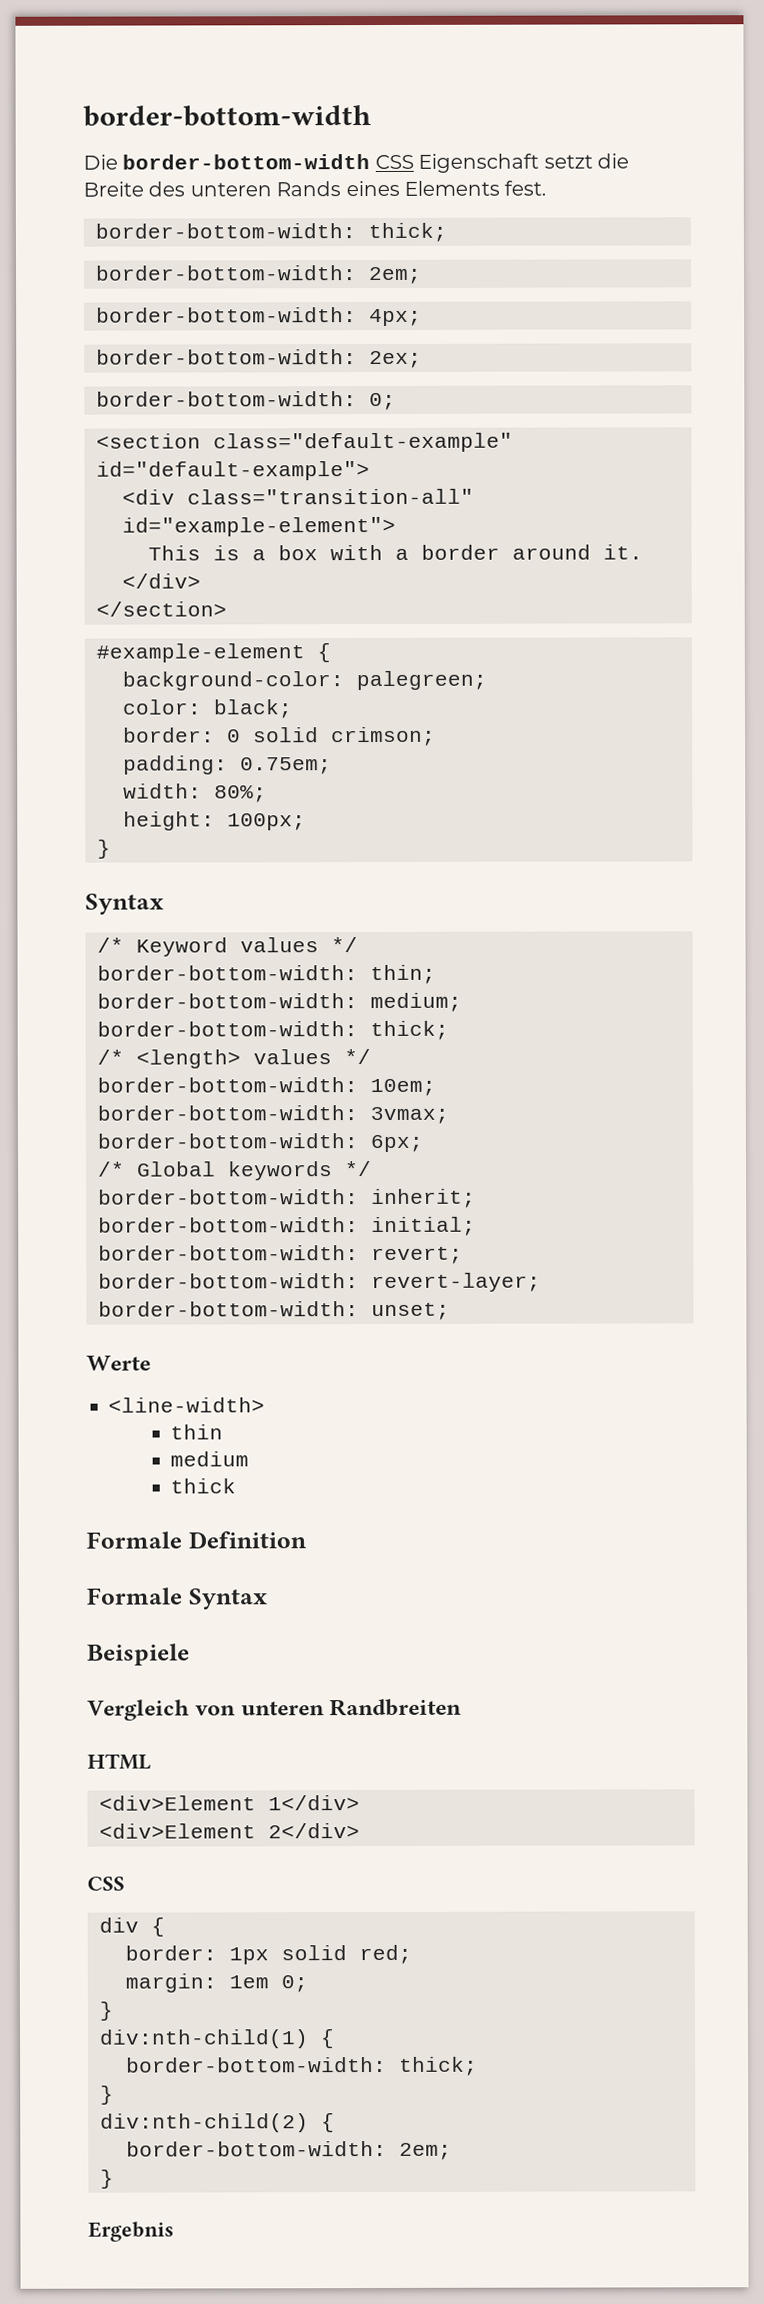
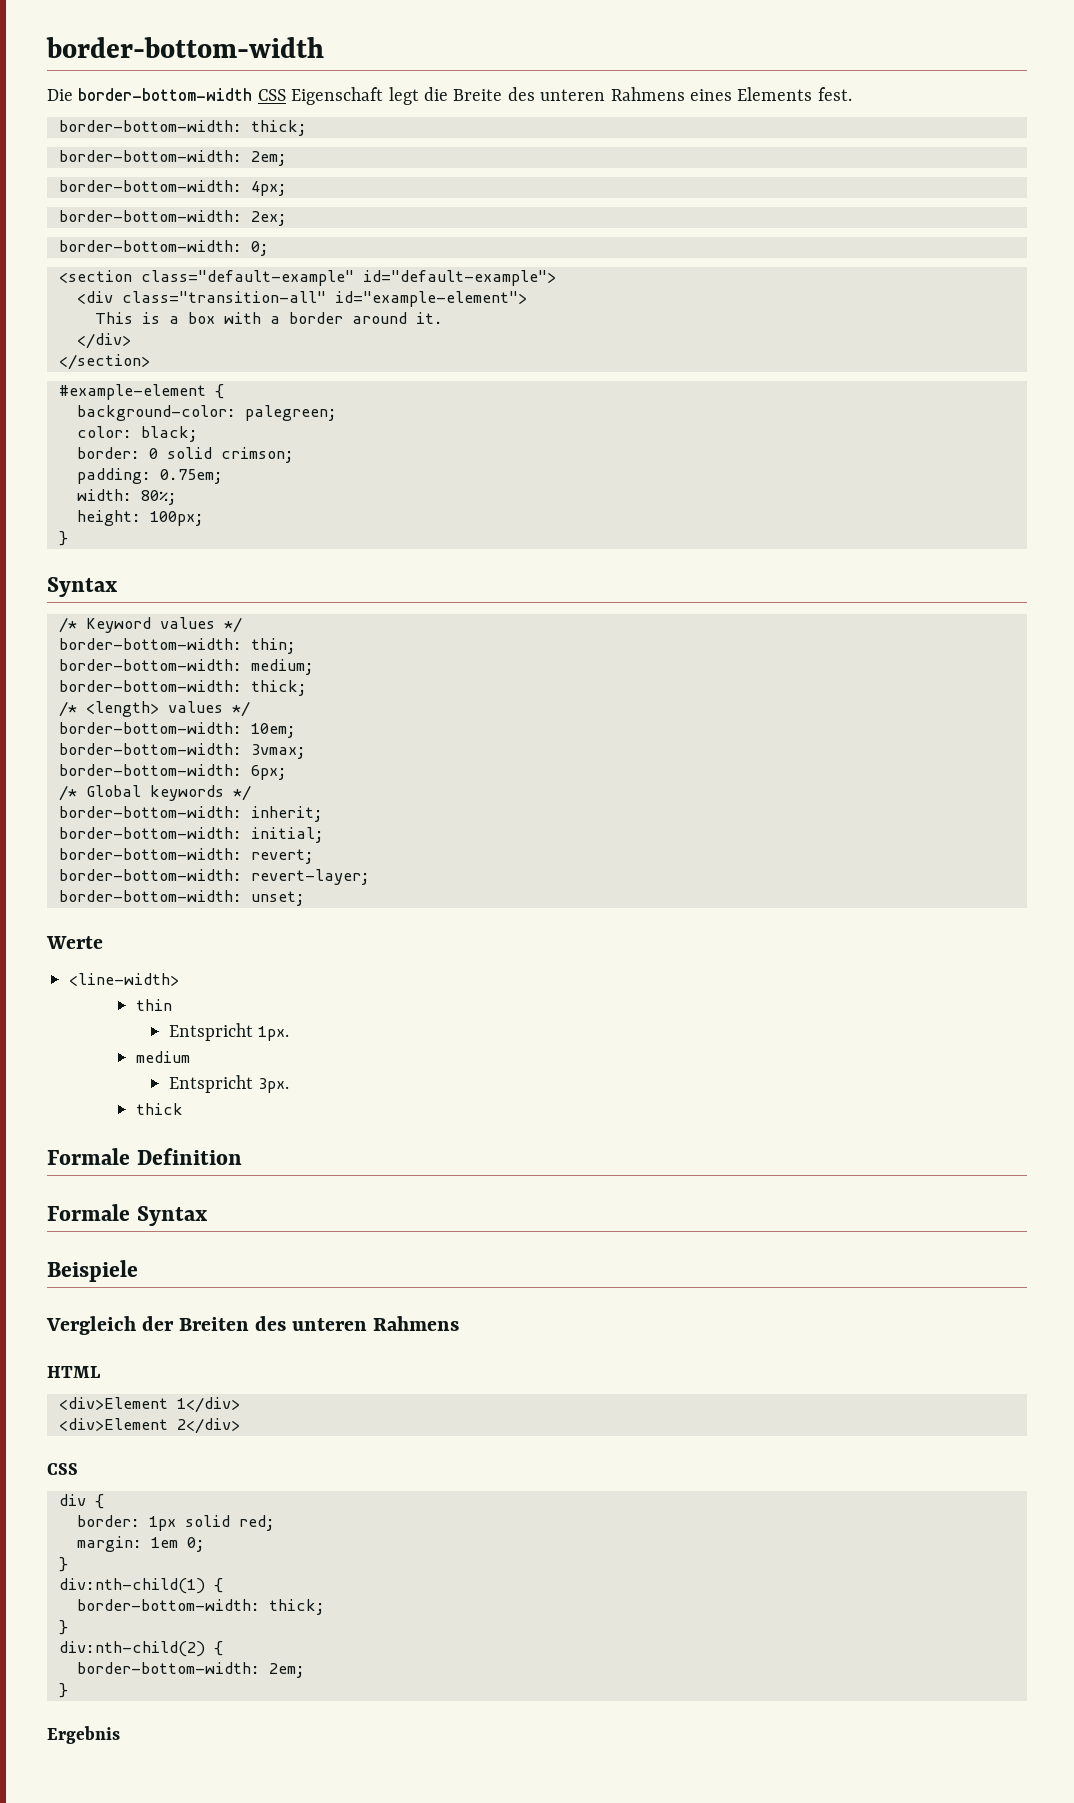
- Die border-bottom-width CSS Eigenschaft setzt die Breite des unteren Rands eines Elements fest.
+ Die border-bottom-width CSS Eigenschaft legt die Breite des unteren Rahmens eines Elements fest.
+ Entspricht 1px.
+ Entspricht 3px.
- Vergleich von unteren Randbreiten
+ Vergleich der Breiten des unteren Rahmens

